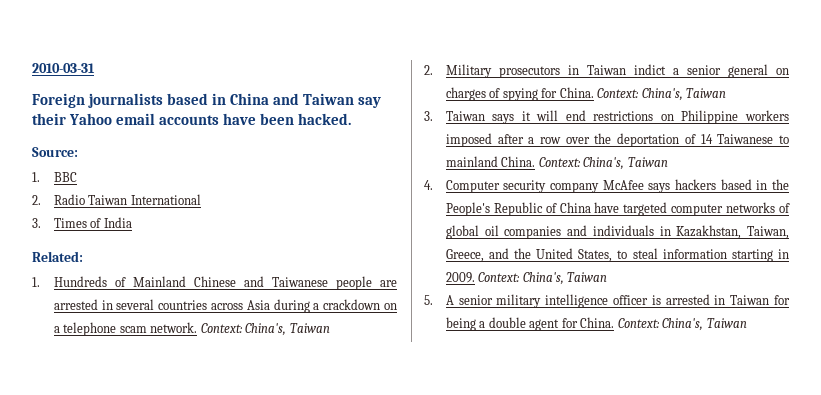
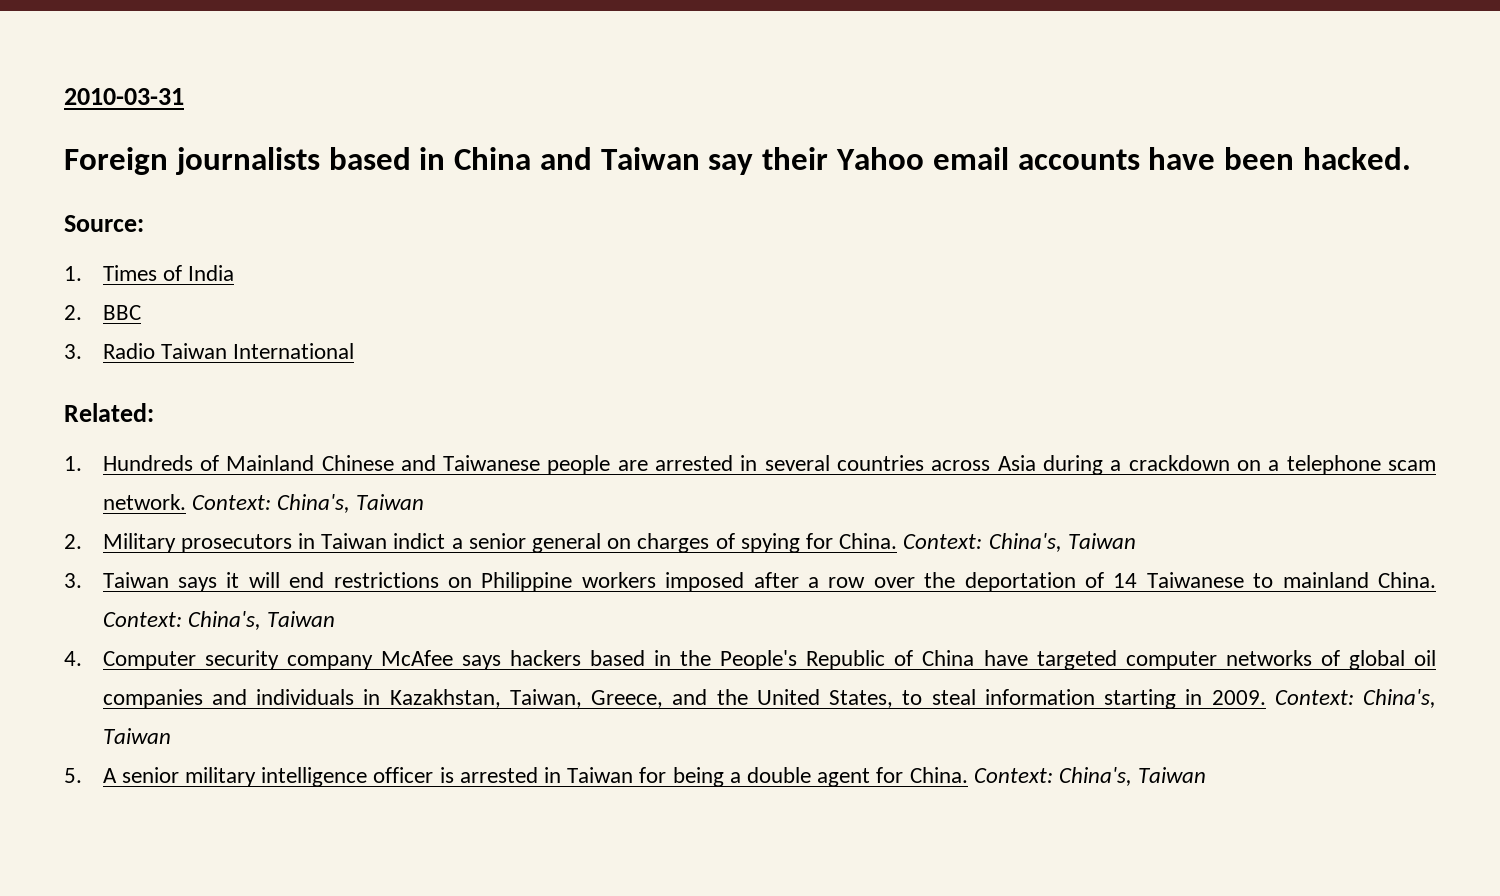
- 1. BBC
+ 1. Times of India
+ 2. BBC
- 2. Radio Taiwan International
+ 3. Radio Taiwan International
- 3. Times of India

